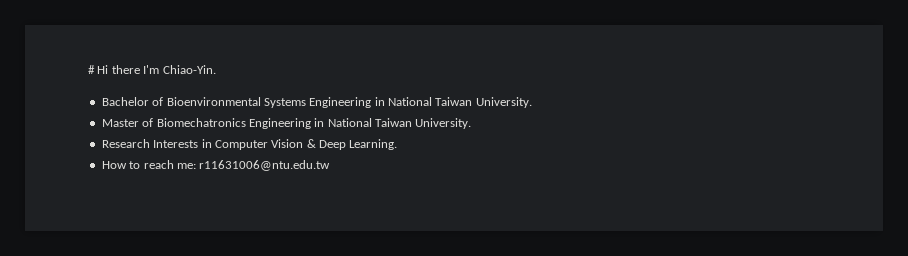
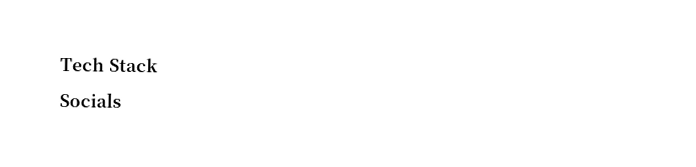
- # Hi there I'm Chiao-Yin.
- Bachelor of Bioenvironmental Systems Engineering in National Taiwan University.
- Master of Biomechatronics Engineering in National Taiwan University.
- Research Interests in Computer Vision & Deep Learning.
- How to reach me: r11631006@ntu.edu.tw
+ Tech Stack
+ Socials

